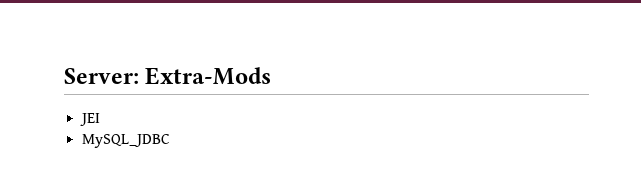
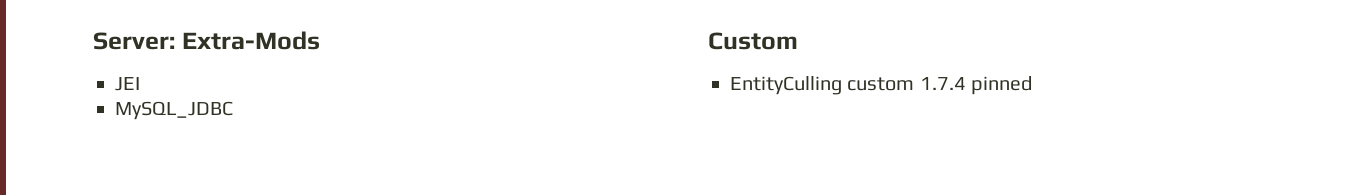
+ Custom
+ EntityCulling custom 1.7.4 pinned

